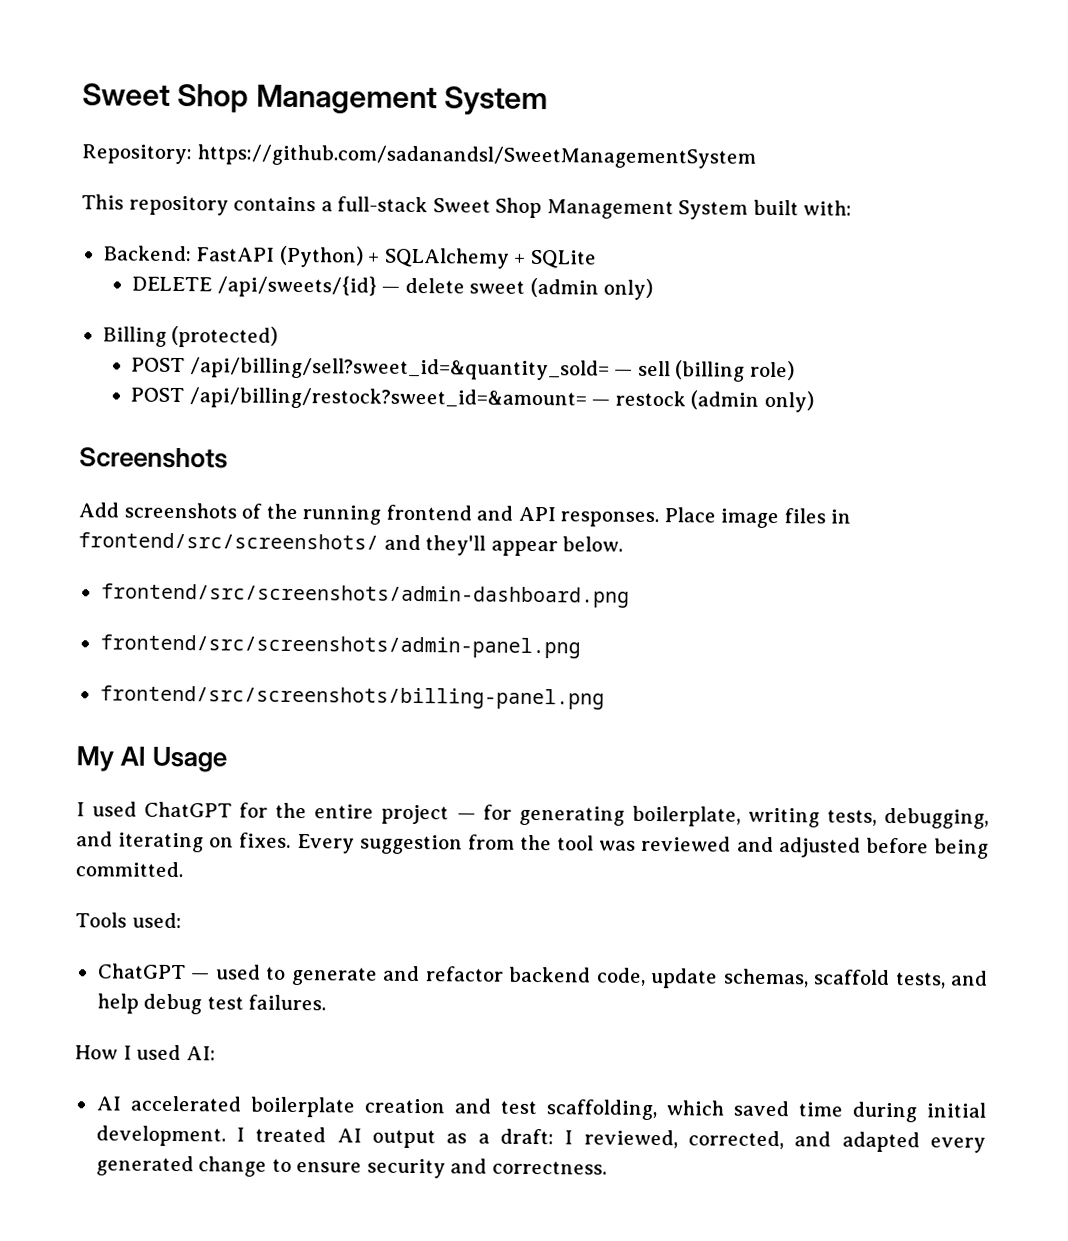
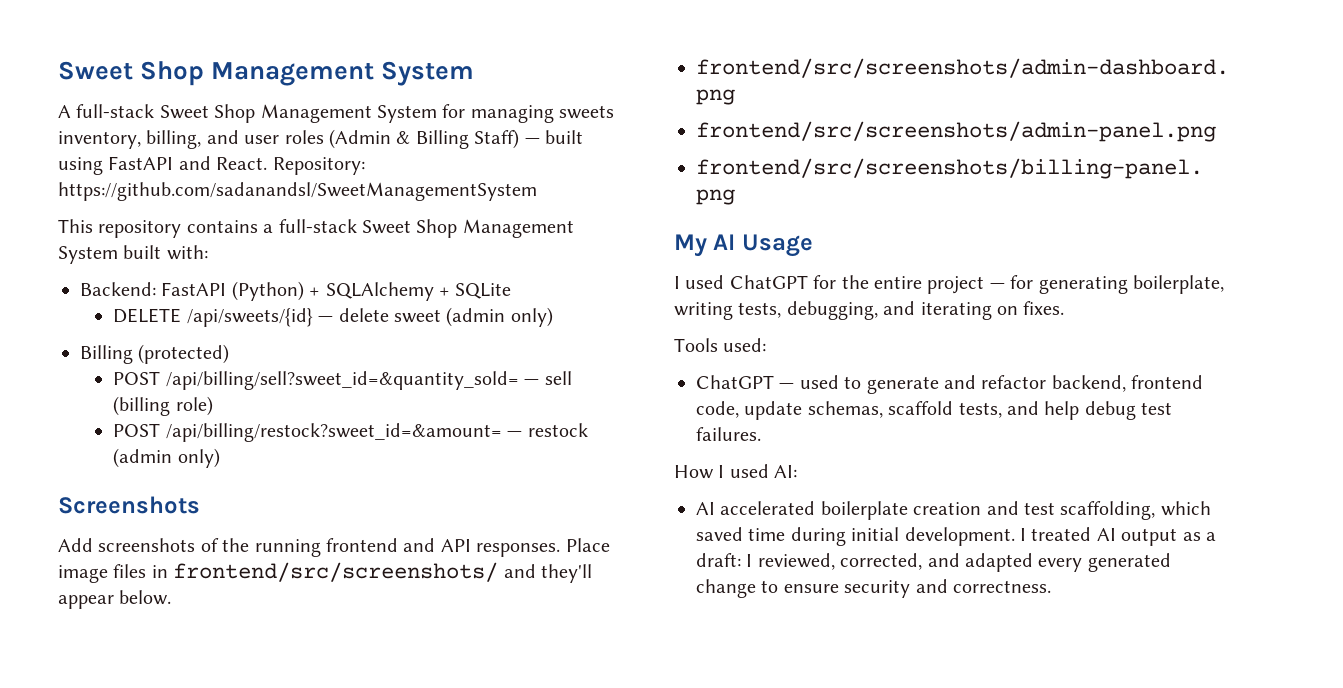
+ A full-stack Sweet Shop Management System for managing sweets inventory, billing, and user roles (Admin & Billing Staff) — built using FastAPI and React.
- Every suggestion from the tool was reviewed and adjusted before being committed.
- ChatGPT — used to generate and refactor backend code, update schemas, scaffold tests, and help debug test failures.
+ ChatGPT — used to generate and refactor backend, frontend code, update schemas, scaffold tests, and help debug test failures.

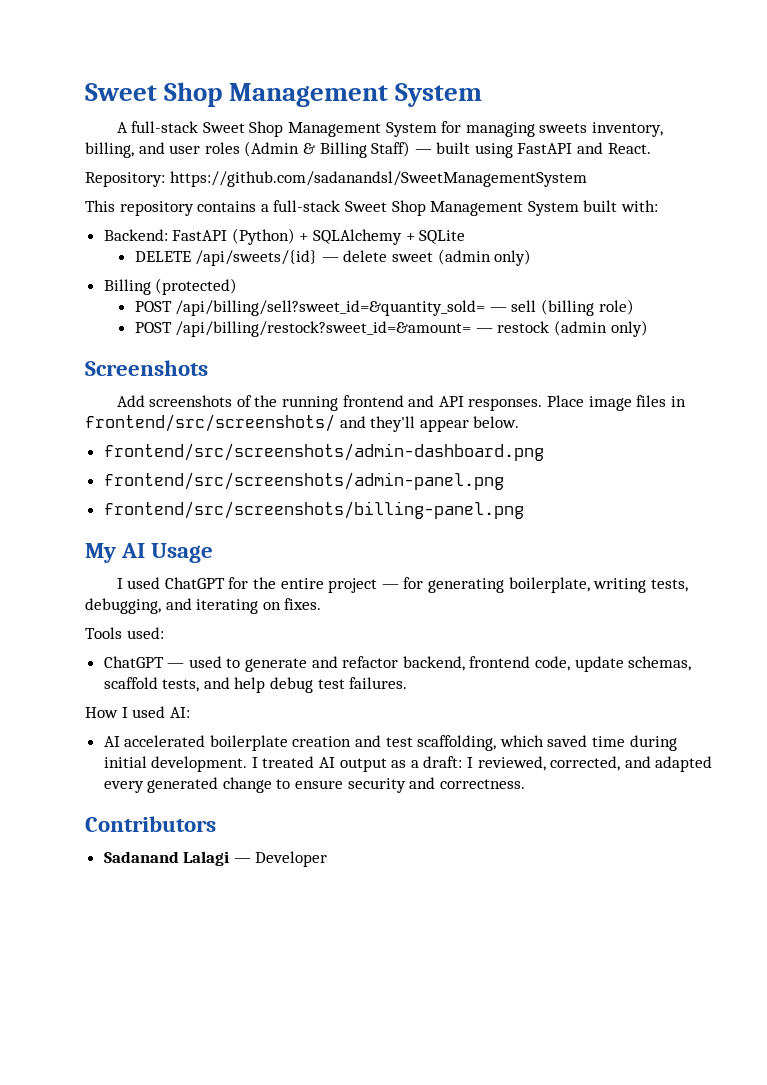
- A full-stack Sweet Shop Management System for managing sweets inventory, billing, and user roles (Admin & Billing Staff) — built using FastAPI and React. Repository: https://github.com/sadanandsl/SweetManagementSystem
+ A full-stack Sweet Shop Management System for managing sweets inventory, billing, and user roles (Admin & Billing Staff) — built using FastAPI and React.
+ Repository: https://github.com/sadanandsl/SweetManagementSystem
+ Contributors
+ Sadanand Lalagi — Developer

